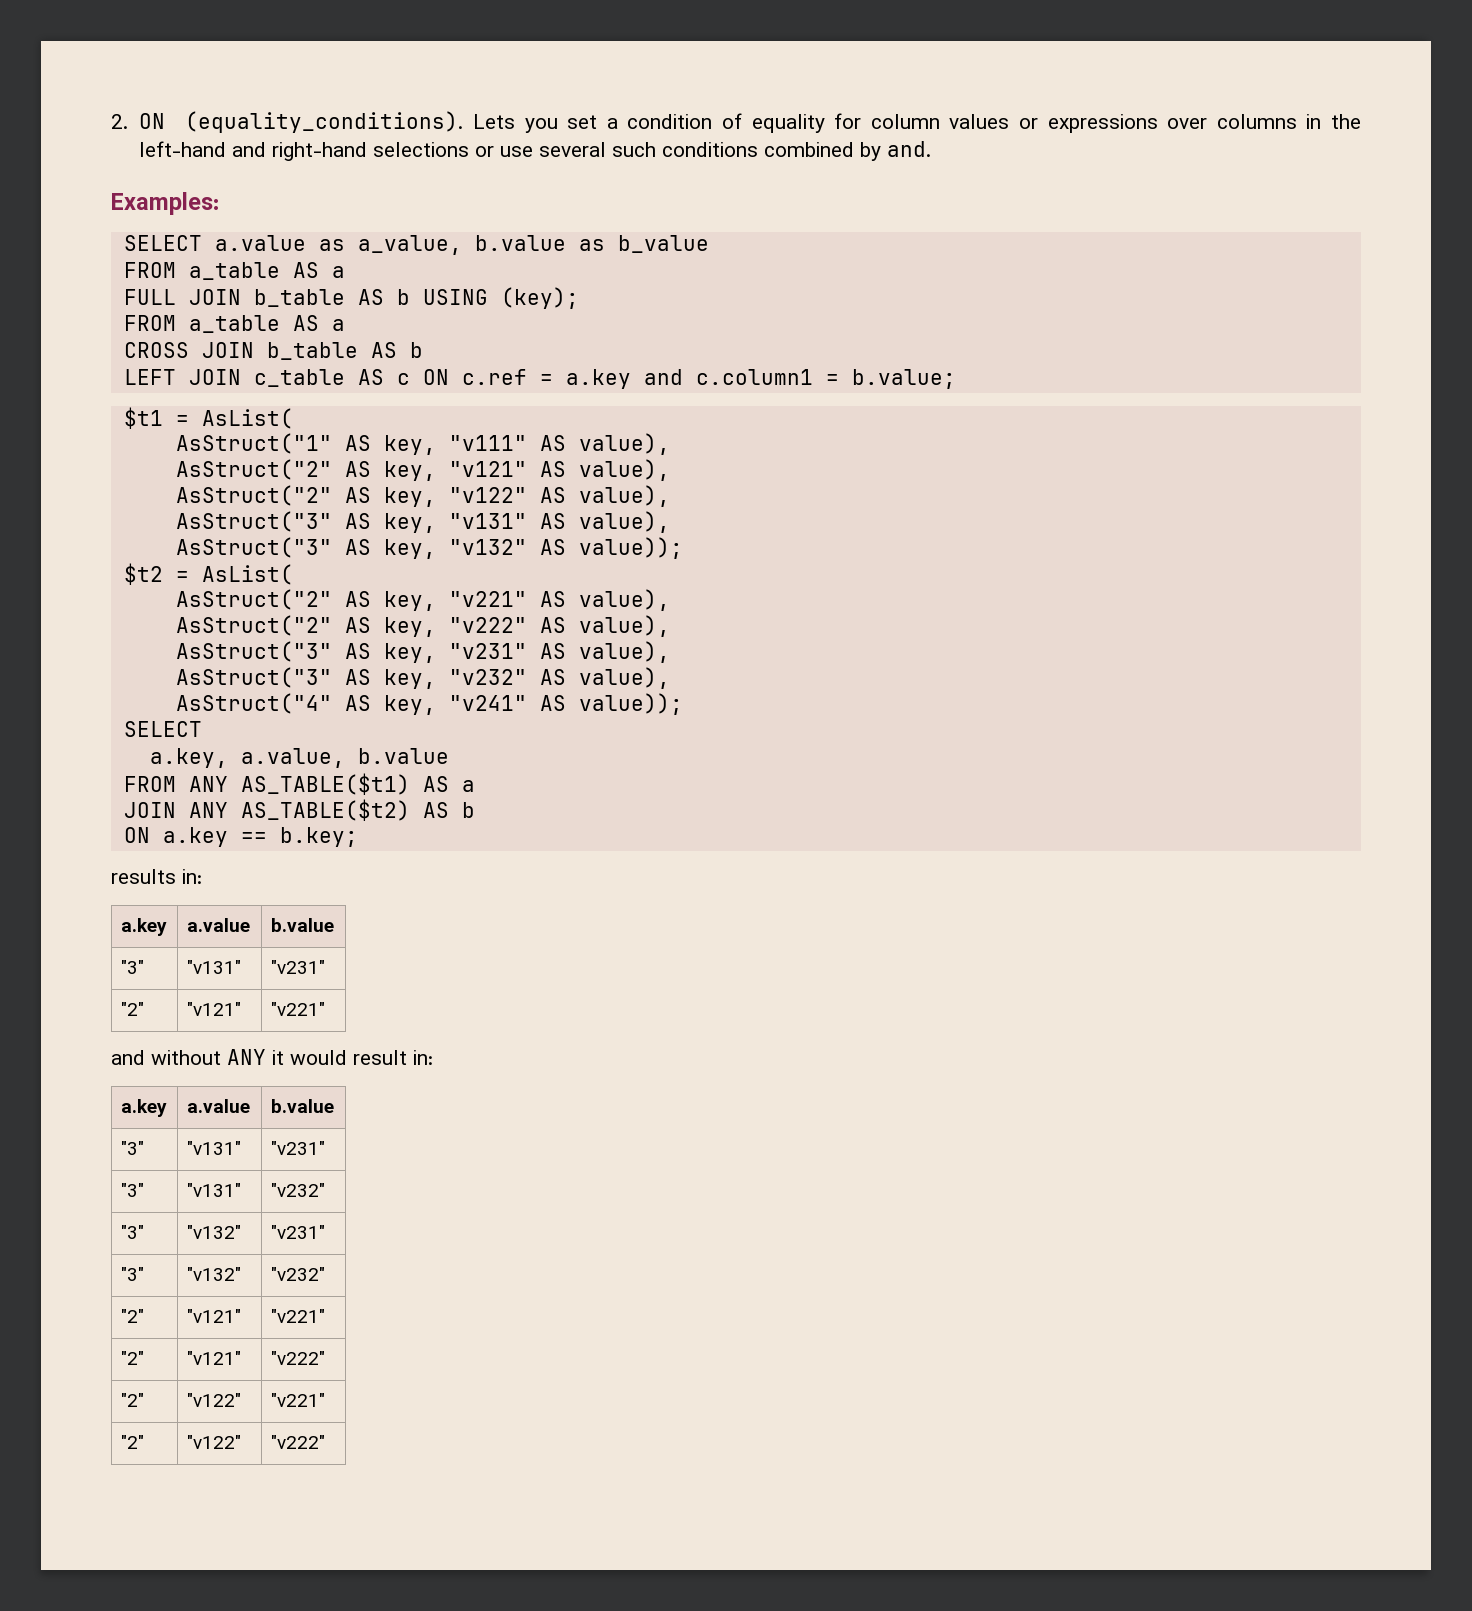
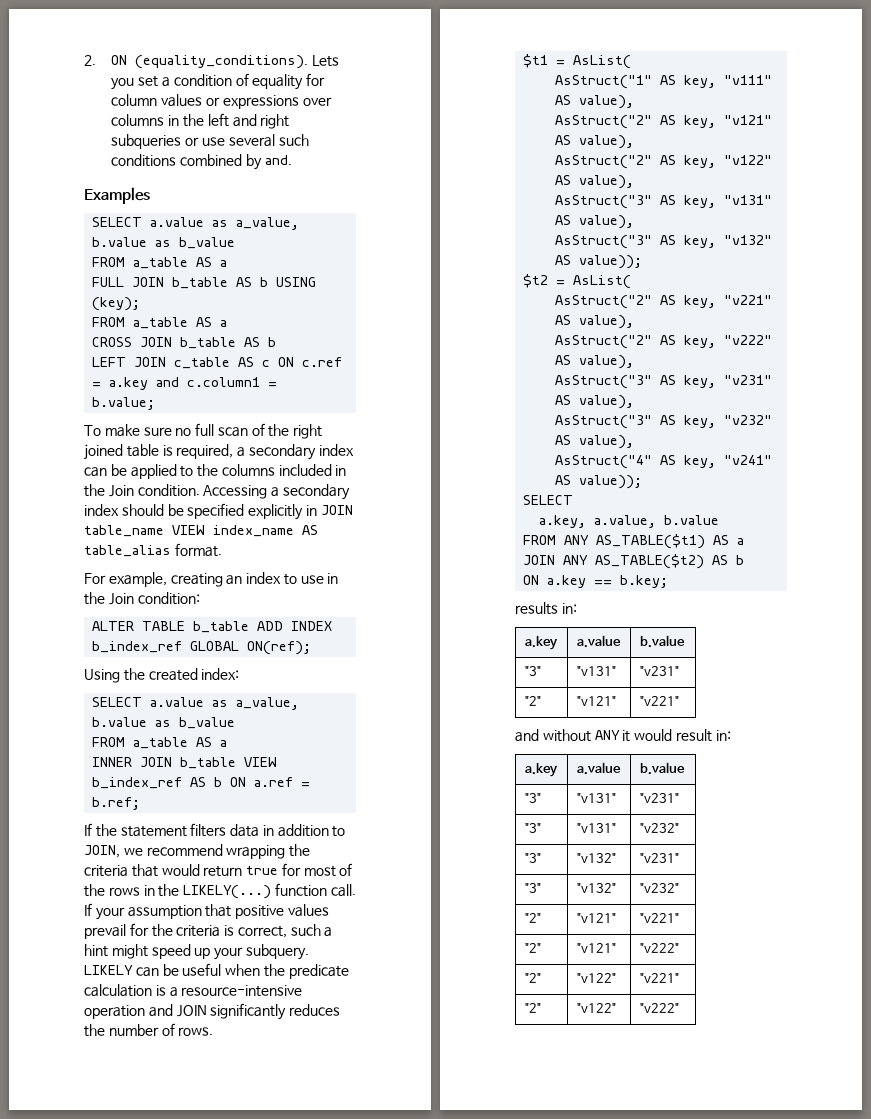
- Lets you set a condition of equality for column values or expressions over columns in the left-hand and right-hand selections or use several such conditions combined by and.
+ Lets you set a condition of equality for column values or expressions over columns in the left and right subqueries or use several such conditions combined by and.
- Examples:
+ Examples
+ To make sure no full scan of the right joined table is required, a secondary index can be applied to the columns included in the Join condition. Accessing a secondary index should be specified explicitly in JOIN table_name VIEW index_name AS table_alias format.
+ For example, creating an index to use in the Join condition:
+ ALTER TABLE b_table ADD INDEX b_index_ref GLOBAL ON(ref);
+ Using the created index:
+ SELECT a.value as a_value, b.value as b_value
+ FROM a_table AS a
+ INNER JOIN b_table VIEW b_index_ref AS b ON a.ref = b.ref;
+ If the statement filters data in addition to JOIN, we recommend wrapping the criteria that would return true for most of the rows in the LIKELY(...) function call. If your assumption that positive values prevail for the criteria is correct, such a hint might speed up your subquery. LIKELY can be useful when the predicate calculation is a resource-intensive operation and JOIN significantly reduces the number of rows.

